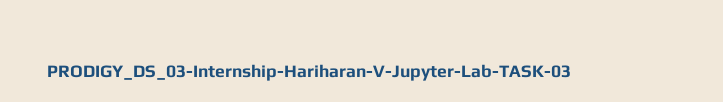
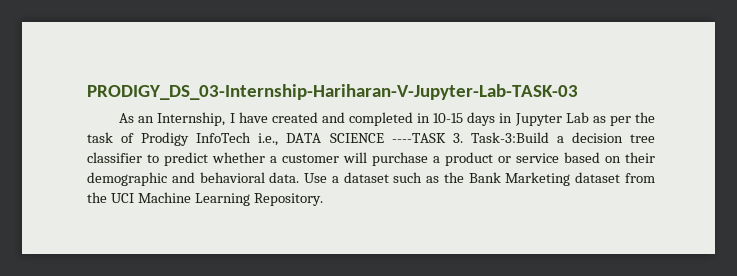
+ As an Internship, I have created and completed in 10-15 days in Jupyter Lab as per the task of Prodigy InfoTech i.e., DATA SCIENCE ----TASK 3. Task-3:Build a decision tree classifier to predict whether a customer will purchase a product or service based on their demographic and behavioral data. Use a dataset such as the Bank Marketing dataset from the UCI Machine Learning Repository.

